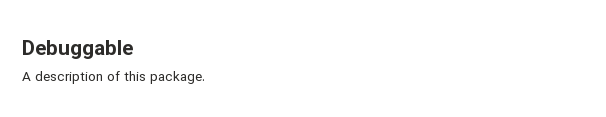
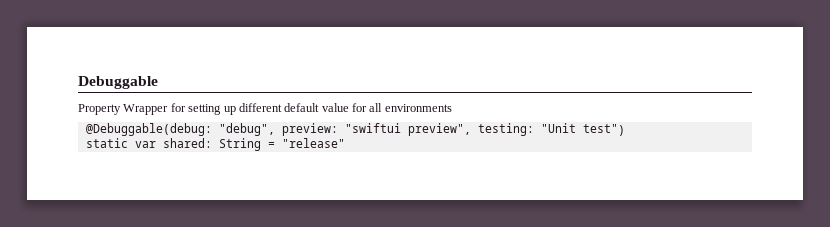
- A description of this package.
+ Property Wrapper for setting up different default value for all environments
+ @Debuggable(debug: "debug", preview: "swiftui preview", testing: "Unit test")
+ static var shared: String = "release"

